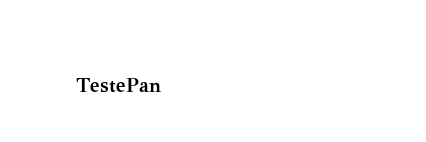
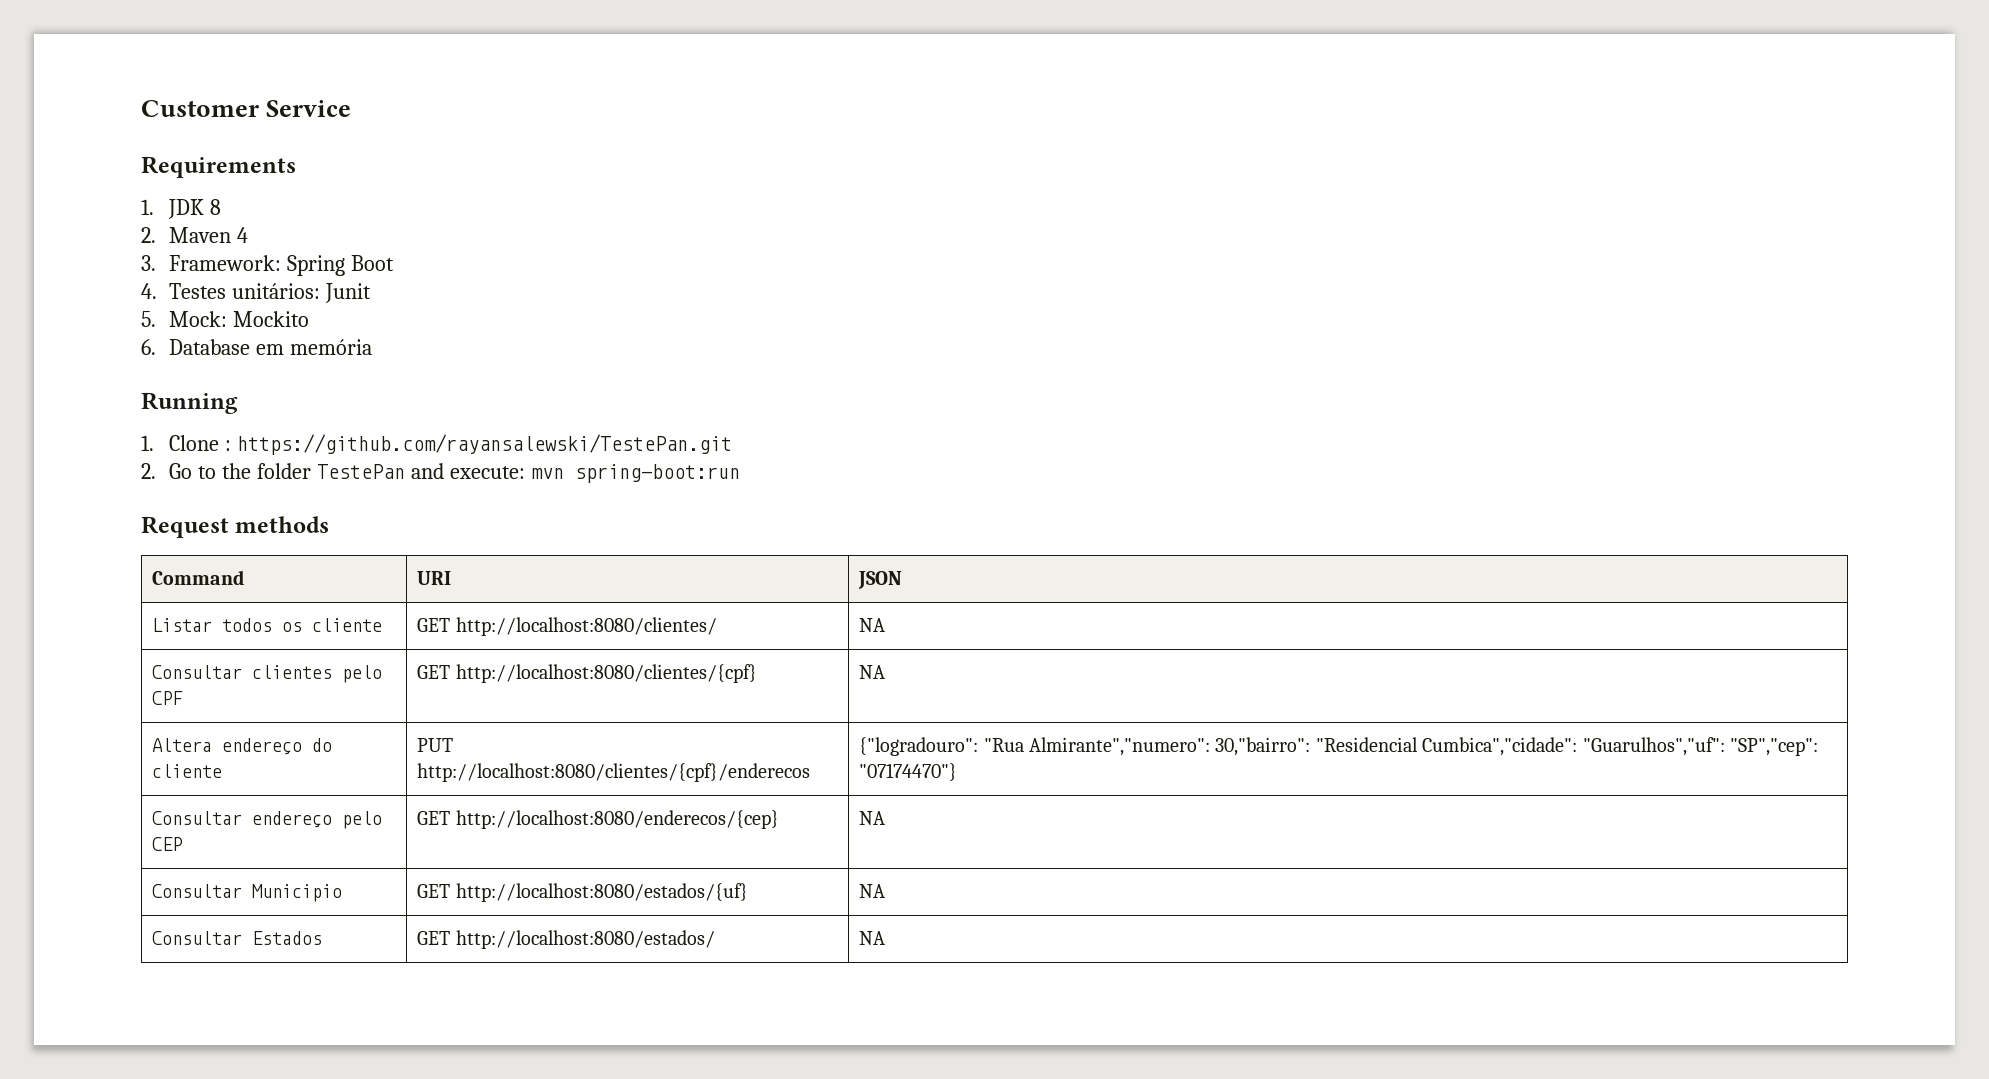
- TestePan
+ Customer Service
+ Requirements
+ 1. JDK 8
+ 2. Maven 4
+ 3. Framework: Spring Boot
+ 4. Testes unitários: Junit
+ 5. Mock: Mockito
+ 6. Database em memória
+ Running
+ 1. Clone : https://github.com/rayansalewski/TestePan.git
+ 2. Go to the folder TestePan and execute: mvn spring-boot:run
+ Request methods
+ Command | URI | JSON
+ Listar todos os cliente | GET http://localhost:8080/clientes/ | NA
+ Consultar clientes pelo CPF | GET http://localhost:8080/clientes/{cpf} | NA
+ Altera endereço do cliente | PUT http://localhost:8080/clientes/{cpf}/enderecos | {"logradouro": "Rua Almirante","numero": 30,"bairro": "Residencial Cumbica","cidade": "Guarulhos","uf": "SP","cep": "07174470"}
+ Consultar endereço pelo CEP | GET http://localhost:8080/enderecos/{cep} | NA
+ Consultar Municipio | GET http://localhost:8080/estados/{uf} | NA
+ Consultar Estados | GET http://localhost:8080/estados/ | NA

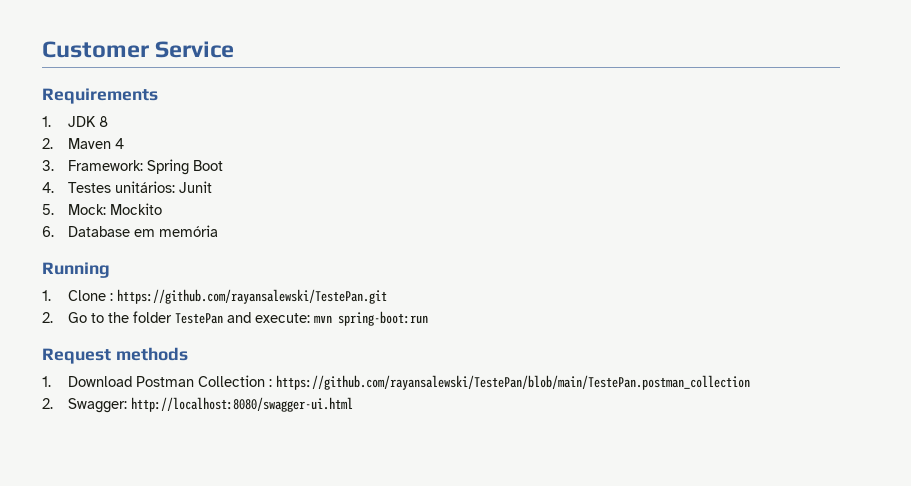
- Command | URI | JSON
- Listar todos os cliente | GET http://localhost:8080/clientes/ | NA
- Consultar clientes pelo CPF | GET http://localhost:8080/clientes/{cpf} | NA
- Altera endereço do cliente | PUT http://localhost:8080/clientes/{cpf}/enderecos | {"logradouro": "Rua Almirante","numero": 30,"bairro": "Residencial Cumbica","cidade": "Guarulhos","uf": "SP","cep": "07174470"}
- Consultar endereço pelo CEP | GET http://localhost:8080/enderecos/{cep} | NA
- Consultar Municipio | GET http://localhost:8080/estados/{uf} | NA
- Consultar Estados | GET http://localhost:8080/estados/ | NA
+ 1. Download Postman Collection : https://github.com/rayansalewski/TestePan/blob/main/TestePan.postman_collection
+ 2. Swagger: http://localhost:8080/swagger-ui.html

